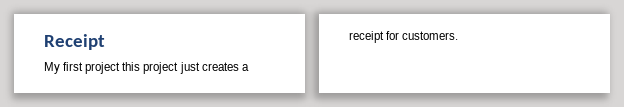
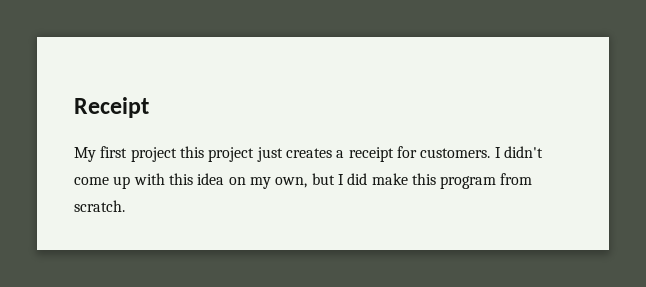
+ I didn't come up with this idea on my own, but I did make this program from scratch.

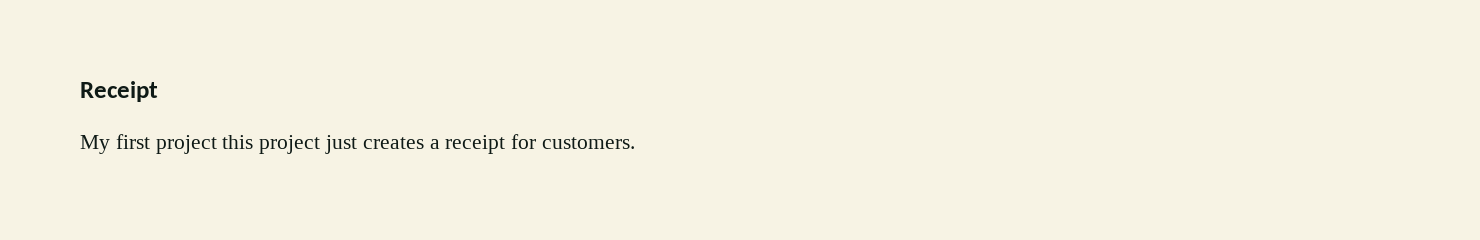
- I didn't come up with this idea on my own, but I did make this program from scratch.

